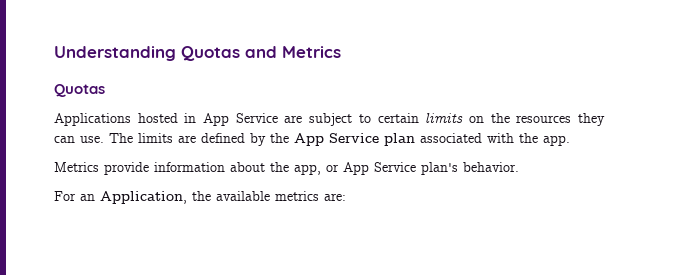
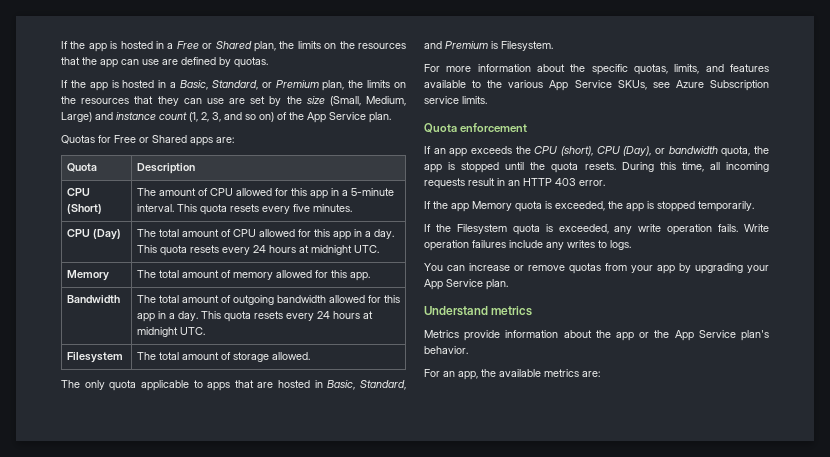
- Understanding Quotas and Metrics
- Quotas
- Applications hosted in App Service are subject to certain limits on the resources they can use. The limits are defined by the App Service plan associated with the app.
+ If the app is hosted in a Free or Shared plan, the limits on the resources that the app can use are defined by quotas.
+ If the app is hosted in a Basic, Standard, or Premium plan, the limits on the resources that they can use are set by the size (Small, Medium, Large) and instance count (1, 2, 3, and so on) of the App Service plan.
+ Quotas for Free or Shared apps are:
+ Quota | Description
+ CPU (Short) | The amount of CPU allowed for this app in a 5-minute interval. This quota resets every five minutes.
+ CPU (Day) | The total amount of CPU allowed for this app in a day. This quota resets every 24 hours at midnight UTC.
+ Memory | The total amount of memory allowed for this app.
+ Bandwidth | The total amount of outgoing bandwidth allowed for this app in a day. This quota resets every 24 hours at midnight UTC.
+ Filesystem | The total amount of storage allowed.
+ The only quota applicable to apps that are hosted in Basic, Standard, and Premium is Filesystem.
+ For more information about the specific quotas, limits, and features available to the various App Service SKUs, see Azure Subscription service limits.
+ Quota enforcement
+ If an app exceeds the CPU (short), CPU (Day), or bandwidth quota, the app is stopped until the quota resets. During this time, all incoming requests result in an HTTP 403 error.
+ If the app Memory quota is exceeded, the app is stopped temporarily.
+ If the Filesystem quota is exceeded, any write operation fails. Write operation failures include any writes to logs.
+ You can increase or remove quotas from your app by upgrading your App Service plan.
+ Understand metrics
- Metrics provide information about the app, or App Service plan's behavior.
+ Metrics provide information about the app or the App Service plan's behavior.
- For an Application, the available metrics are:
+ For an app, the available metrics are:

